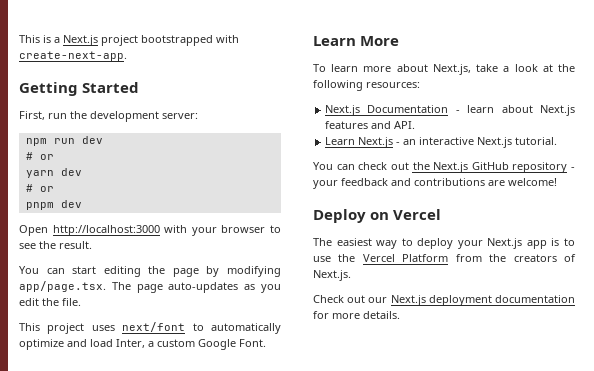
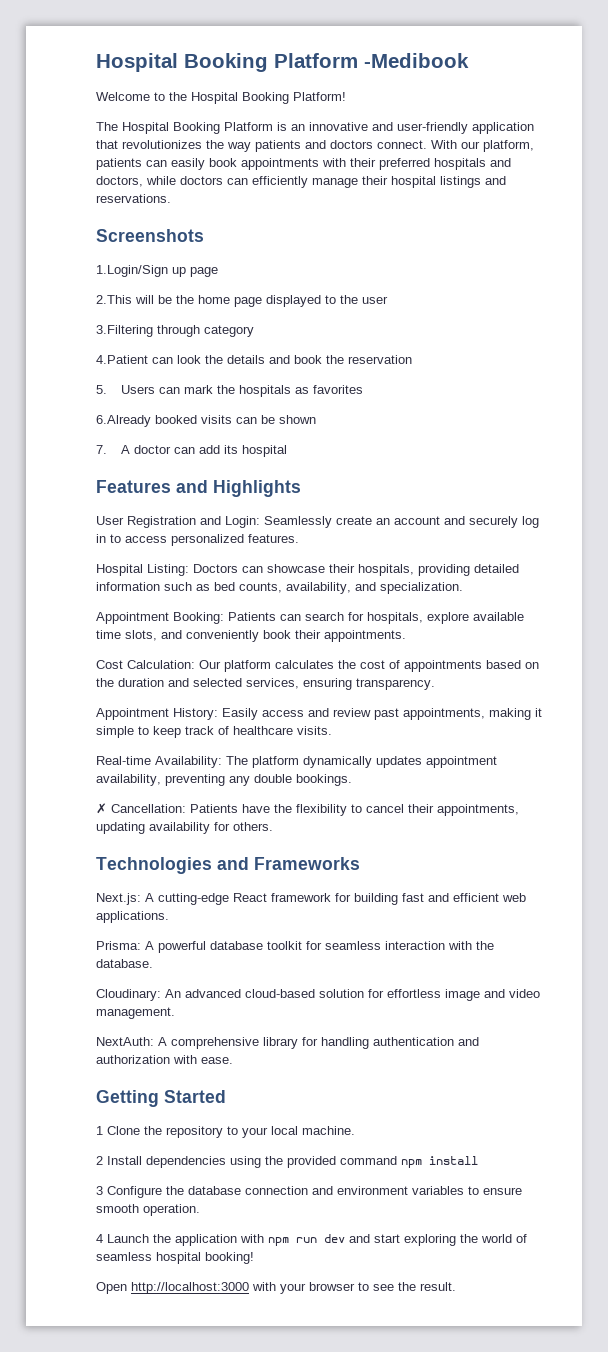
- This is a Next.js project bootstrapped with create-next-app.
+ Hospital Booking Platform -Medibook
+ Welcome to the Hospital Booking Platform!
+ The Hospital Booking Platform is an innovative and user-friendly application that revolutionizes the way patients and doctors connect. With our platform, patients can easily book appointments with their preferred hospitals and doctors, while doctors can efficiently manage their hospital listings and reservations.
+ Screenshots
+ 1.Login/Sign up page
+ 2.This will be the home page displayed to the user
+ 3.Filtering through category
+ 4.Patient can look the details and book the reservation
+ 5. Users can mark the hospitals as favorites
+ 6.Already booked visits can be shown
+ 7. A doctor can add its hospital
+ Features and Highlights
+ User Registration and Login: Seamlessly create an account and securely log in to access personalized features.
+ Hospital Listing: Doctors can showcase their hospitals, providing detailed information such as bed counts, availability, and specialization.
+ Appointment Booking: Patients can search for hospitals, explore available time slots, and conveniently book their appointments.
+ Cost Calculation: Our platform calculates the cost of appointments based on the duration and selected services, ensuring transparency.
+ Appointment History: Easily access and review past appointments, making it simple to keep track of healthcare visits.
+ Real-time Availability: The platform dynamically updates appointment availability, preventing any double bookings.
+ ✗ Cancellation: Patients have the flexibility to cancel their appointments, updating availability for others.
+ Technologies and Frameworks
+ Next.js: A cutting-edge React framework for building fast and efficient web applications.
+ Prisma: A powerful database toolkit for seamless interaction with the database.
+ Cloudinary: An advanced cloud-based solution for effortless image and video management.
+ NextAuth: A comprehensive library for handling authentication and authorization with ease.
  Getting Started
- First, run the development server:
- npm run dev
- # or
- yarn dev
- # or
- pnpm dev
+ 1 Clone the repository to your local machine.
+ 2 Install dependencies using the provided command npm install
+ 3 Configure the database connection and environment variables to ensure smooth operation.
+ 4 Launch the application with npm run dev and start exploring the world of seamless hospital booking!
- You can start editing the page by modifying app/page.tsx. The page auto-updates as you edit the file.
- This project uses next/font to automatically optimize and load Inter, a custom Google Font.
- Learn More
- To learn more about Next.js, take a look at the following resources:
- Next.js Documentation - learn about Next.js features and API.
- Learn Next.js - an interactive Next.js tutorial.
- You can check out the Next.js GitHub repository - your feedback and contributions are welcome!
- Deploy on Vercel
- The easiest way to deploy your Next.js app is to use the Vercel Platform from the creators of Next.js.
- Check out our Next.js deployment documentation for more details.

